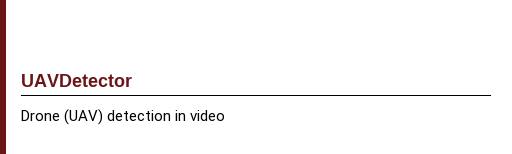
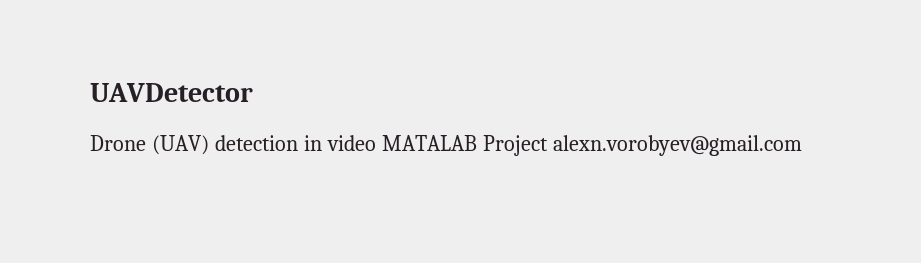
- Drone (UAV) detection in video
+ Drone (UAV) detection in video MATALAB Project alexn.vorobyev@gmail.com

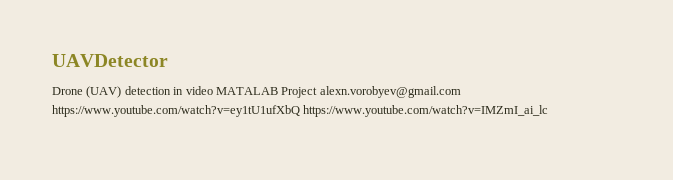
- Drone (UAV) detection in video MATALAB Project alexn.vorobyev@gmail.com
+ Drone (UAV) detection in video MATALAB Project alexn.vorobyev@gmail.com https://www.youtube.com/watch?v=ey1tU1ufXbQ https://www.youtube.com/watch?v=IMZmI_ai_lc

